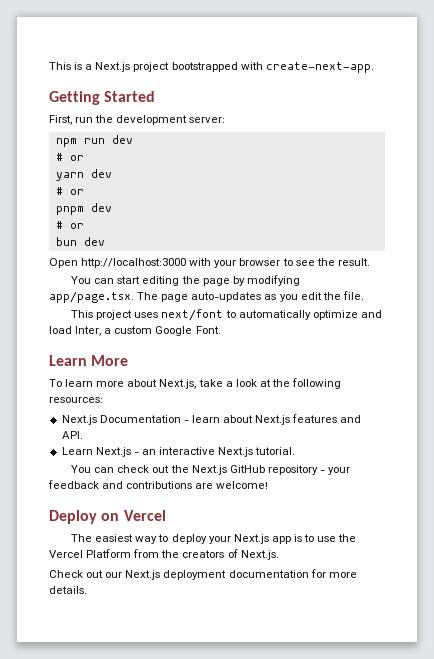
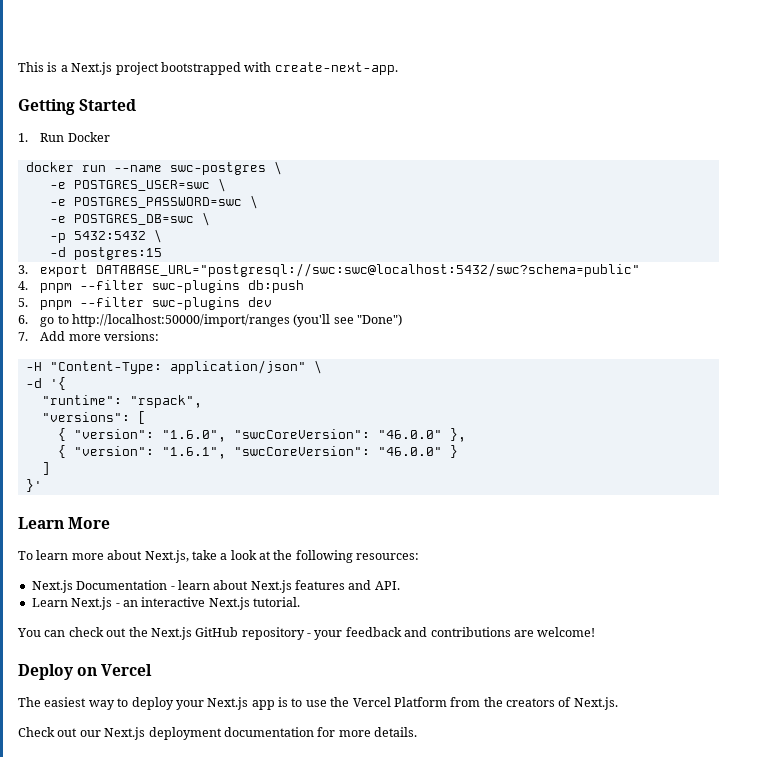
- First, run the development server:
- npm run dev
- # or
- yarn dev
- # or
- pnpm dev
- # or
- bun dev
- Open http://localhost:3000 with your browser to see the result.
- You can start editing the page by modifying app/page.tsx. The page auto-updates as you edit the file.
- This project uses next/font to automatically optimize and load Inter, a custom Google Font.
+ 1. Run Docker
+ docker run --name swc-postgres \
+ -e POSTGRES_USER=swc \
+ -e POSTGRES_PASSWORD=swc \
+ -e POSTGRES_DB=swc \
+ -p 5432:5432 \
+ -d postgres:15
+ 3. export DATABASE_URL="postgresql://swc:swc@localhost:5432/swc?schema=public"
+ 4. pnpm --filter swc-plugins db:push
+ 5. pnpm --filter swc-plugins dev
+ 6. go to http://localhost:50000/import/ranges (you'll see "Done")
+ 7. Add more versions:
+ -H "Content-Type: application/json" \
+ -d '{
+ "runtime": "rspack",
+ "versions": [
+ { "version": "1.6.0", "swcCoreVersion": "46.0.0" },
+ { "version": "1.6.1", "swcCoreVersion": "46.0.0" }
+ ]
+ }'

